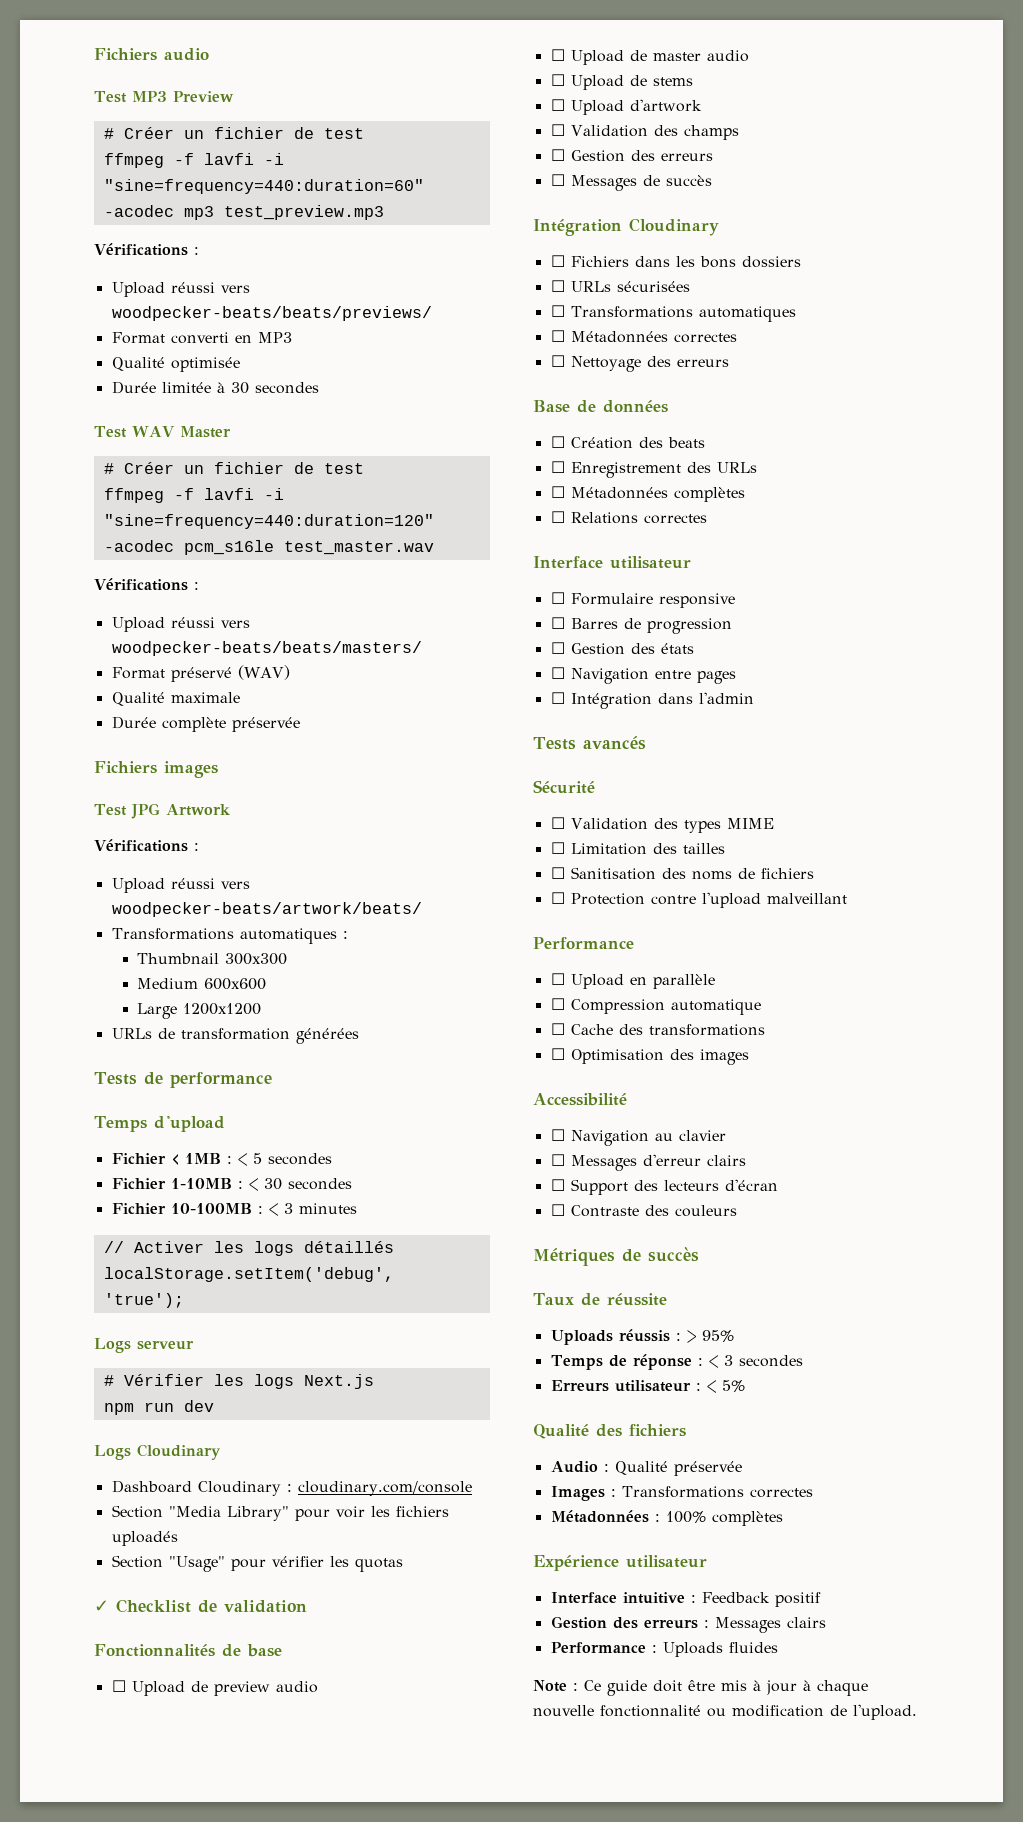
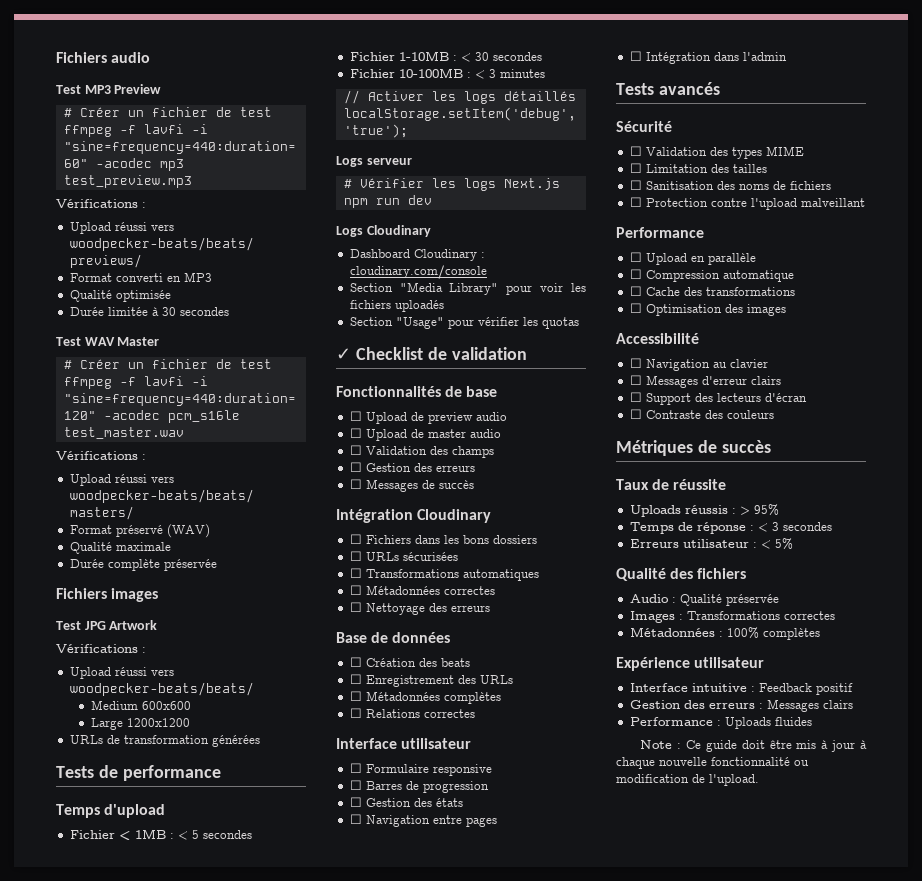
- Upload réussi vers woodpecker-beats/artwork/beats/
- Transformations automatiques :
- Thumbnail 300x300
+ Upload réussi vers woodpecker-beats/beats/
- ☐ Upload de stems
- ☐ Upload d'artwork

